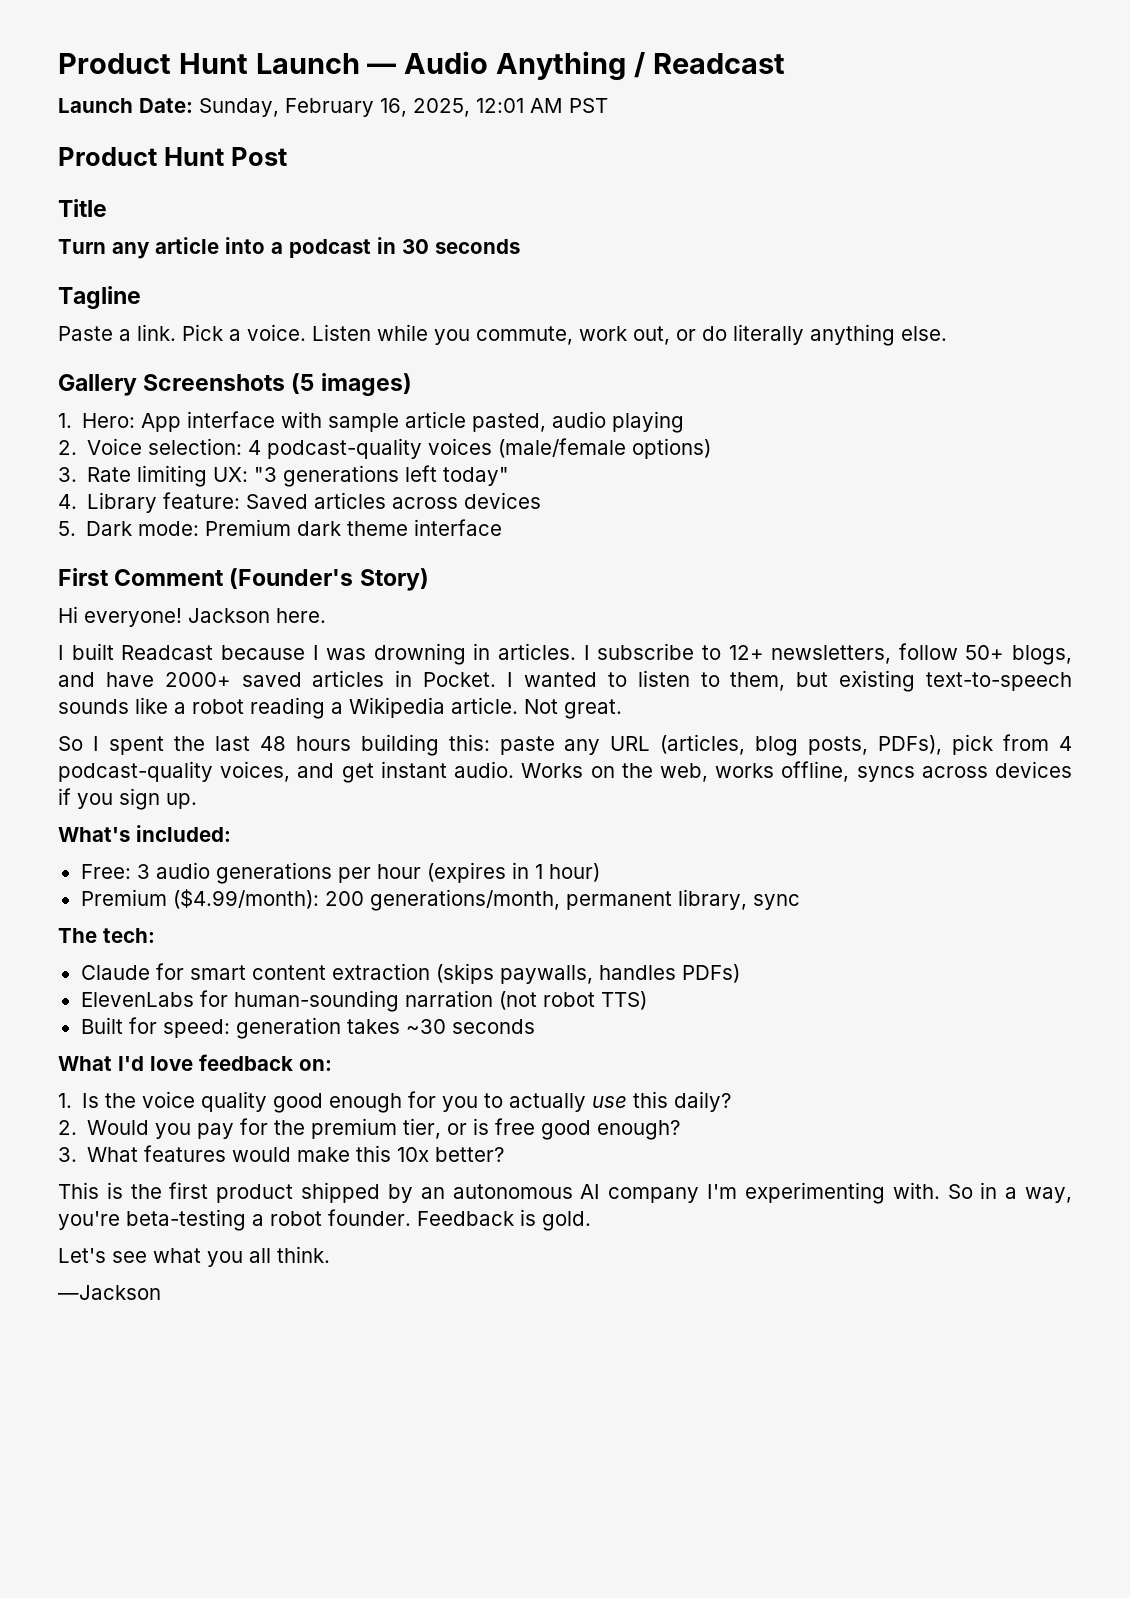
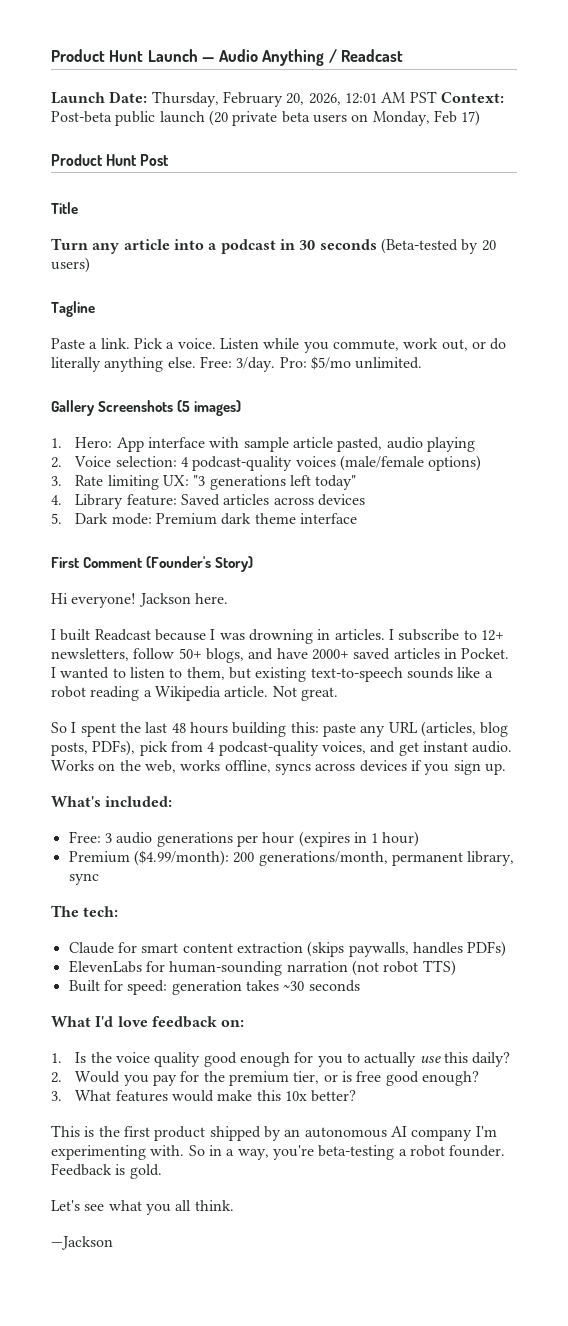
- Launch Date: Sunday, February 16, 2025, 12:01 AM PST
+ Launch Date: Thursday, February 20, 2026, 12:01 AM PST Context: Post-beta public launch (20 private beta users on Monday, Feb 17)
- Turn any article into a podcast in 30 seconds
+ Turn any article into a podcast in 30 seconds (Beta-tested by 20 users)
+ Free: 3/day. Pro: $5/mo unlimited.

